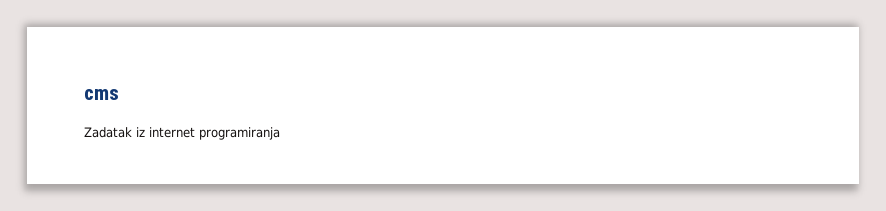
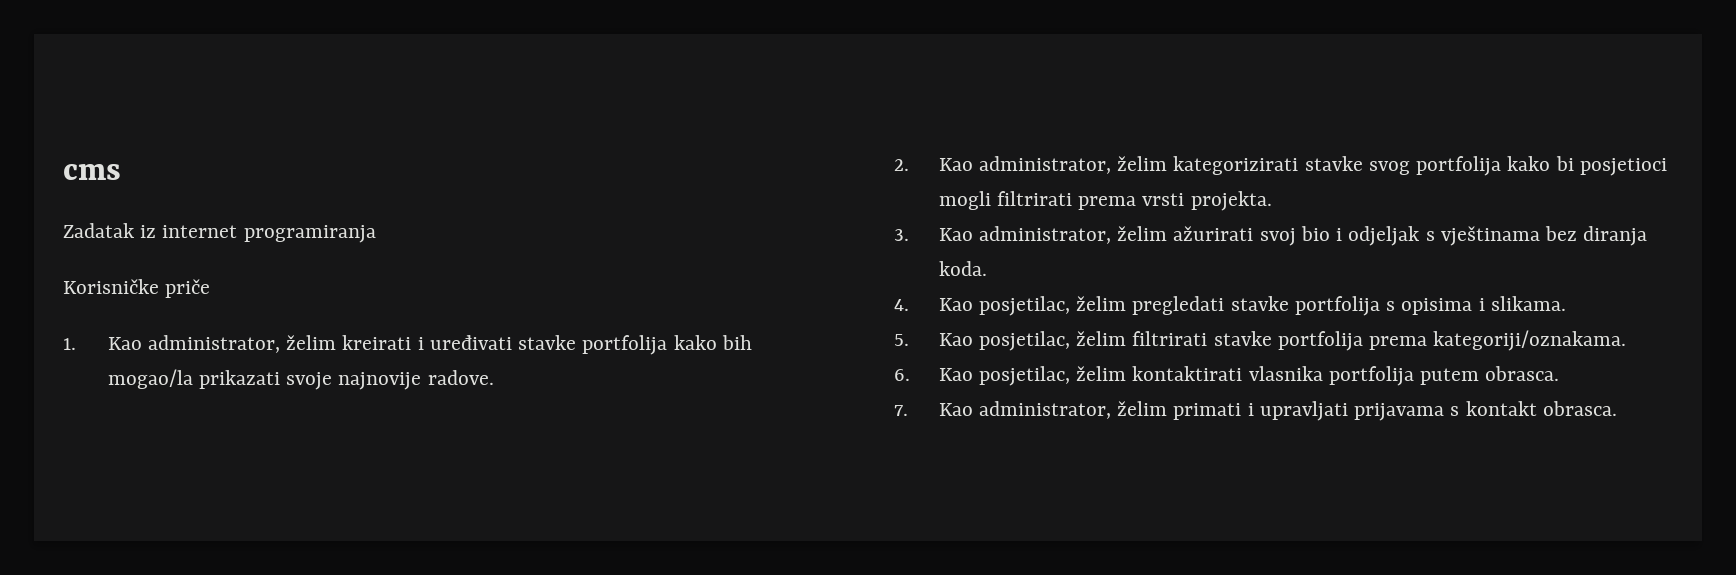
+ Korisničke priče
+ 1. Kao administrator, želim kreirati i uređivati stavke portfolija kako bih mogao/la prikazati svoje najnovije radove.
+ 2. Kao administrator, želim kategorizirati stavke svog portfolija kako bi posjetioci mogli filtrirati prema vrsti projekta.
+ 3. Kao administrator, želim ažurirati svoj bio i odjeljak s vještinama bez diranja koda.
+ 4. Kao posjetilac, želim pregledati stavke portfolija s opisima i slikama.
+ 5. Kao posjetilac, želim filtrirati stavke portfolija prema kategoriji/oznakama.
+ 6. Kao posjetilac, želim kontaktirati vlasnika portfolija putem obrasca.
+ 7. Kao administrator, želim primati i upravljati prijavama s kontakt obrasca.

